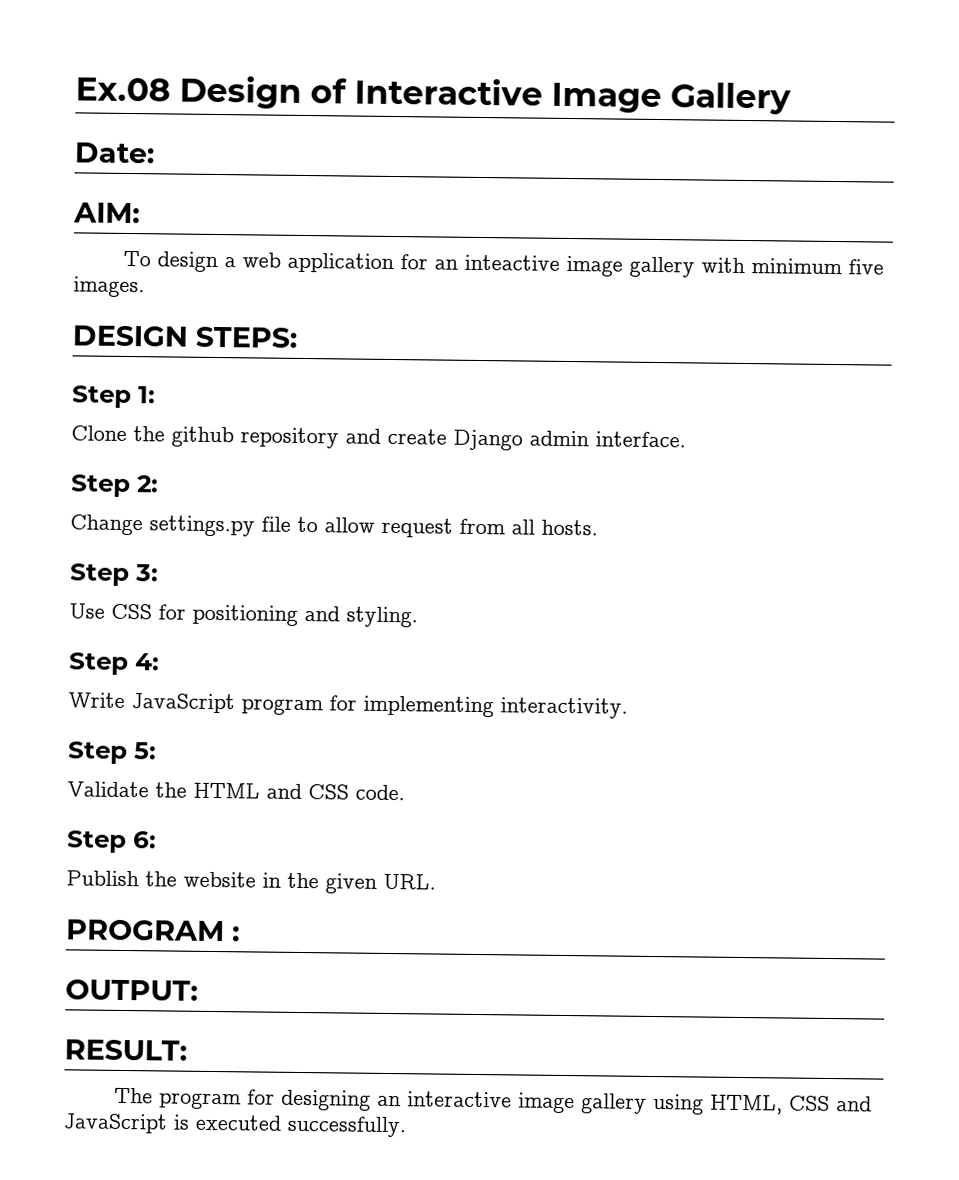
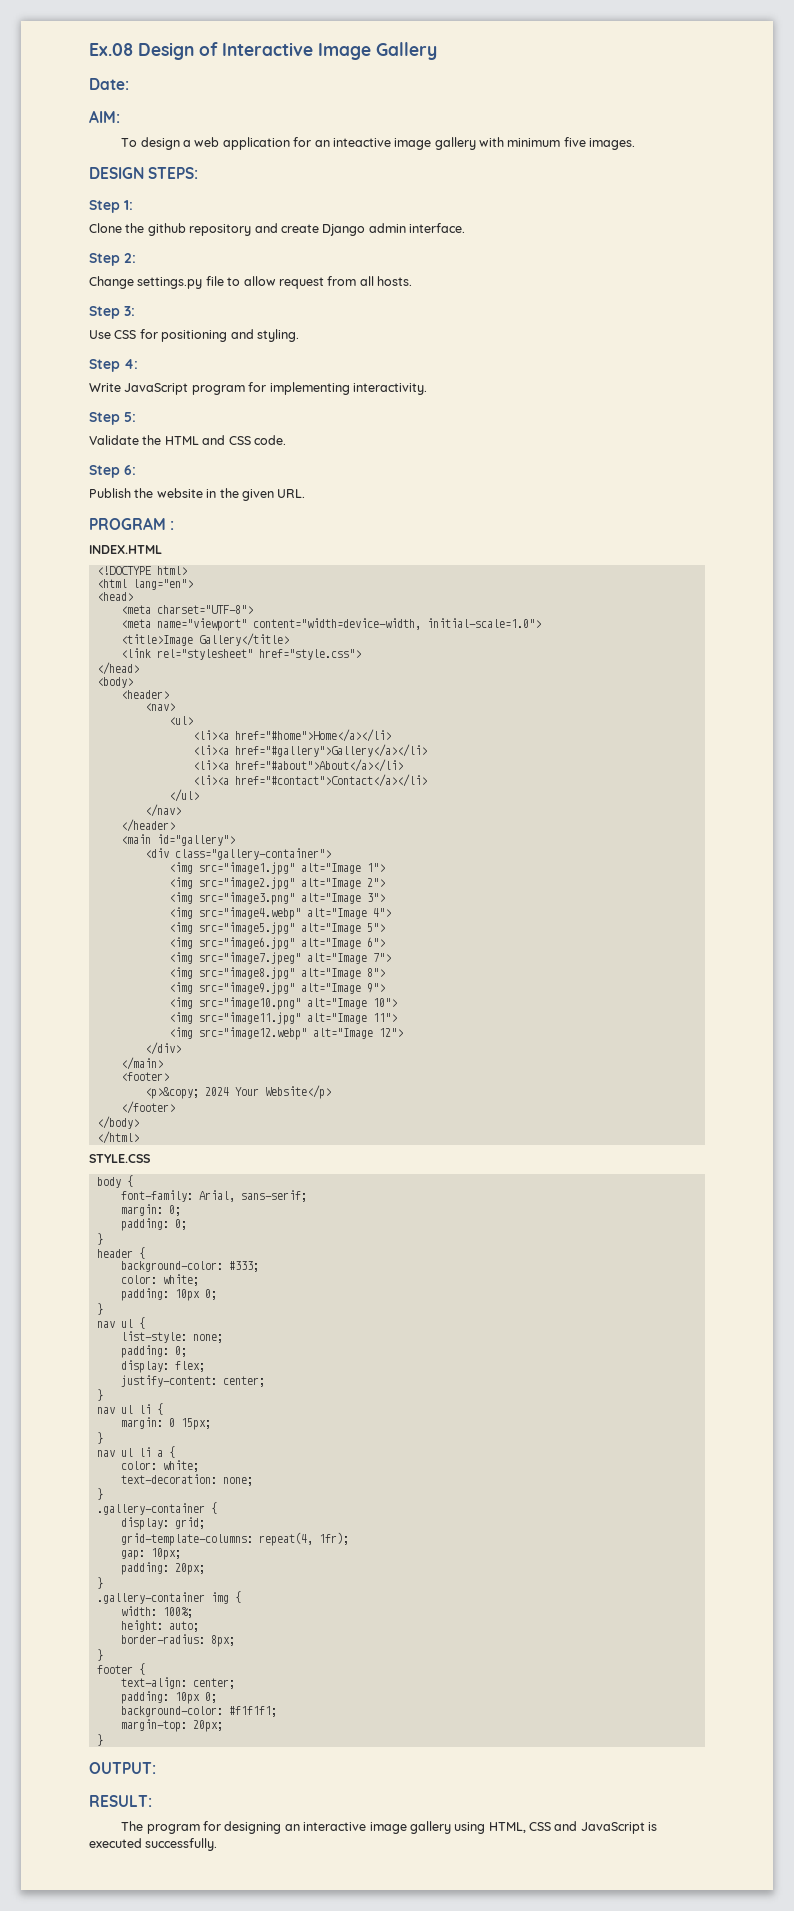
+ INDEX.HTML
+ <!DOCTYPE html>
+ <html lang="en">
+ <head>
+ <meta charset="UTF-8">
+ <meta name="viewport" content="width=device-width, initial-scale=1.0">
+ <title>Image Gallery</title>
+ <link rel="stylesheet" href="style.css">
+ </head>
+ <body>
+ <header>
+ <nav>
+ <ul>
+ <li><a href="#home">Home</a></li>
+ <li><a href="#gallery">Gallery</a></li>
+ <li><a href="#about">About</a></li>
+ <li><a href="#contact">Contact</a></li>
+ </ul>
+ </nav>
+ </header>
+ <main id="gallery">
+ <div class="gallery-container">
+ <img src="image1.jpg" alt="Image 1">
+ <img src="image2.jpg" alt="Image 2">
+ <img src="image3.png" alt="Image 3">
+ <img src="image4.webp" alt="Image 4">
+ <img src="image5.jpg" alt="Image 5">
+ <img src="image6.jpg" alt="Image 6">
+ <img src="image7.jpeg" alt="Image 7">
+ <img src="image8.jpg" alt="Image 8">
+ <img src="image9.jpg" alt="Image 9">
+ <img src="image10.png" alt="Image 10">
+ <img src="image11.jpg" alt="Image 11">
+ <img src="image12.webp" alt="Image 12">
+ </div>
+ </main>
+ <footer>
+ <p>&copy; 2024 Your Website</p>
+ </footer>
+ </body>
+ </html>
+ STYLE.CSS
+ body {
+ font-family: Arial, sans-serif;
+ margin: 0;
+ padding: 0;
+ }
+ header {
+ background-color: #333;
+ color: white;
+ padding: 10px 0;
+ }
+ nav ul {
+ list-style: none;
+ padding: 0;
+ display: flex;
+ justify-content: center;
+ }
+ nav ul li {
+ margin: 0 15px;
+ }
+ nav ul li a {
+ color: white;
+ text-decoration: none;
+ }
+ .gallery-container {
+ display: grid;
+ grid-template-columns: repeat(4, 1fr);
+ gap: 10px;
+ padding: 20px;
+ }
+ .gallery-container img {
+ width: 100%;
+ height: auto;
+ border-radius: 8px;
+ }
+ footer {
+ text-align: center;
+ padding: 10px 0;
+ background-color: #f1f1f1;
+ margin-top: 20px;
+ }

